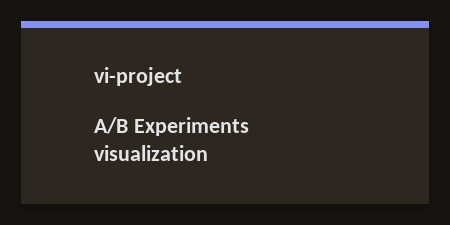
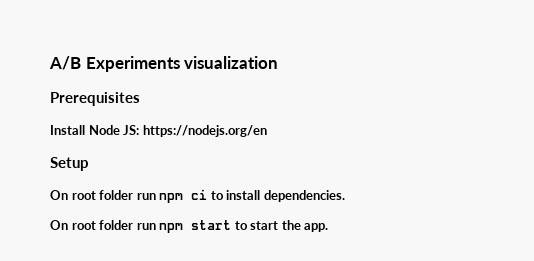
- vi-project
+ Prerequisites
+ Install Node JS: https://nodejs.org/en
+ Setup
+ On root folder run npm ci to install dependencies.
+ On root folder run npm start to start the app.

